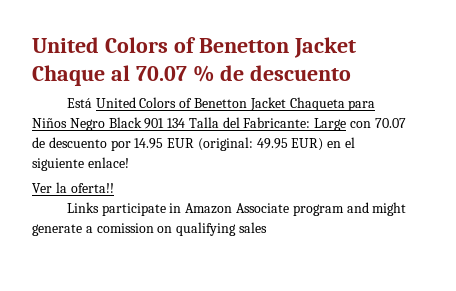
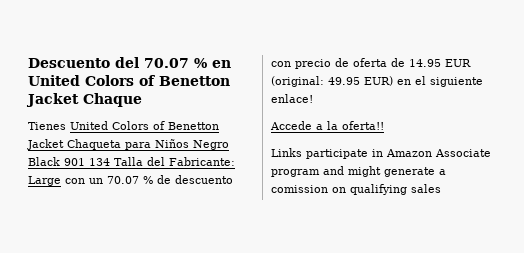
- United Colors of Benetton Jacket Chaque al 70.07 % de descuento
- Está United Colors of Benetton Jacket Chaqueta para Niños Negro Black 901 134 Talla del Fabricante: Large con 70.07 de descuento por 14.95 EUR (original: 49.95 EUR) en el siguiente enlace!
+ Descuento del 70.07 % en United Colors of Benetton Jacket Chaque
+ Tienes United Colors of Benetton Jacket Chaqueta para Niños Negro Black 901 134 Talla del Fabricante: Large con un 70.07 % de descuento con precio de oferta de 14.95 EUR (original: 49.95 EUR) en el siguiente enlace!
- Ver la oferta!!
+ Accede a la oferta!!

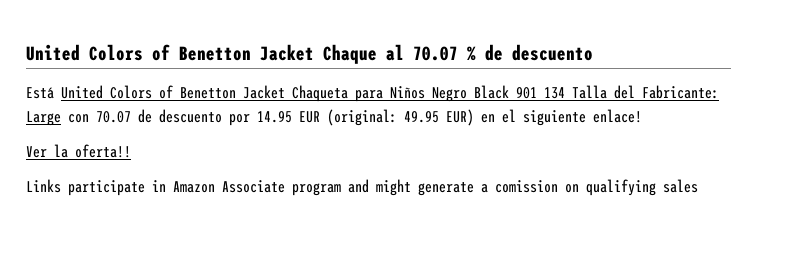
- Descuento del 70.07 % en United Colors of Benetton Jacket Chaque
- Tienes United Colors of Benetton Jacket Chaqueta para Niños Negro Black 901 134 Talla del Fabricante: Large con un 70.07 % de descuento con precio de oferta de 14.95 EUR (original: 49.95 EUR) en el siguiente enlace!
+ United Colors of Benetton Jacket Chaque al 70.07 % de descuento
+ Está United Colors of Benetton Jacket Chaqueta para Niños Negro Black 901 134 Talla del Fabricante: Large con 70.07 de descuento por 14.95 EUR (original: 49.95 EUR) en el siguiente enlace!
- Accede a la oferta!!
+ Ver la oferta!!

